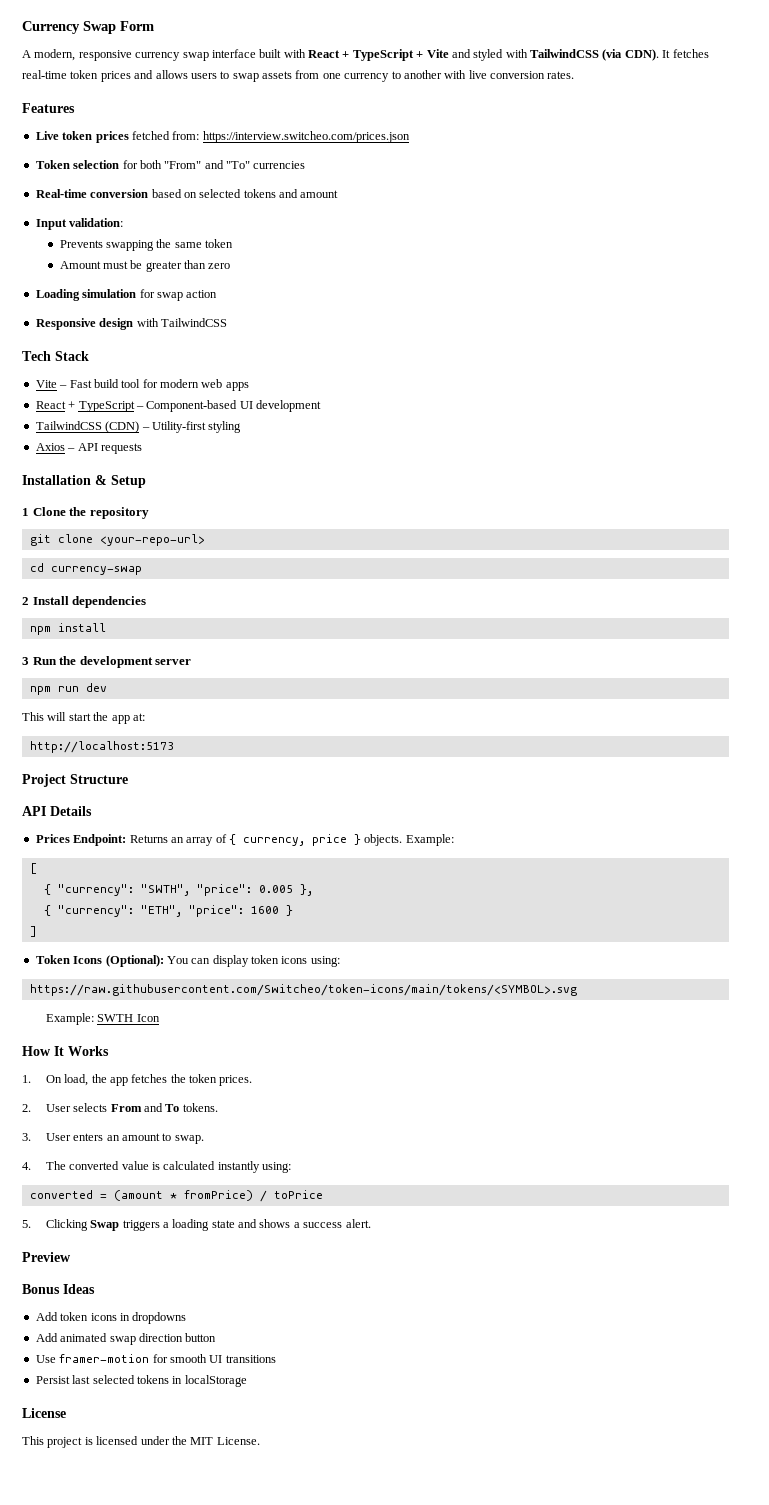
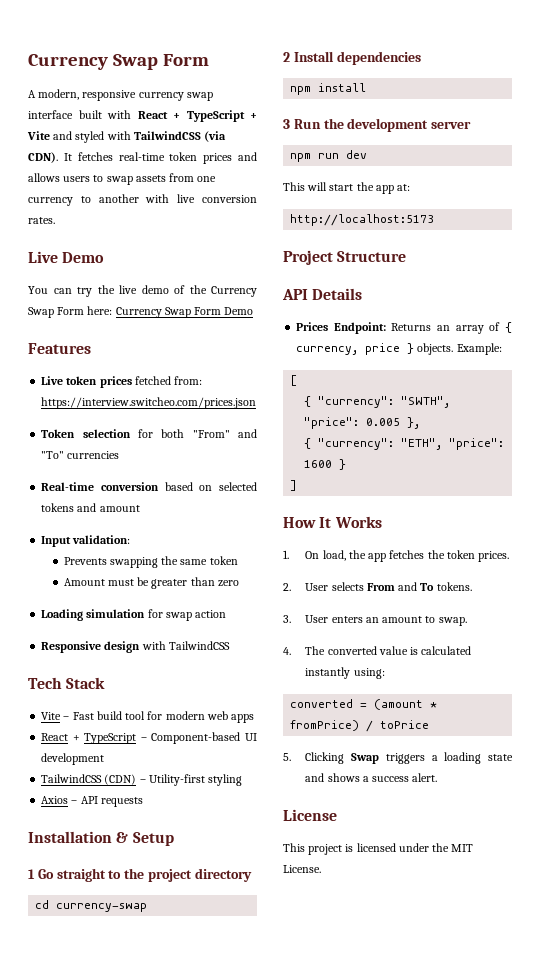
+ Live Demo
+ You can try the live demo of the Currency Swap Form here: Currency Swap Form Demo
- 1 Clone the repository
- git clone <your-repo-url>
+ 1 Go straight to the project directory
- Token Icons (Optional): You can display token icons using:
- https://raw.githubusercontent.com/Switcheo/token-icons/main/tokens/<SYMBOL>.svg
- Example: SWTH Icon
- Preview
- Bonus Ideas
- Add token icons in dropdowns
- Add animated swap direction button
- Use framer-motion for smooth UI transitions
- Persist last selected tokens in localStorage

